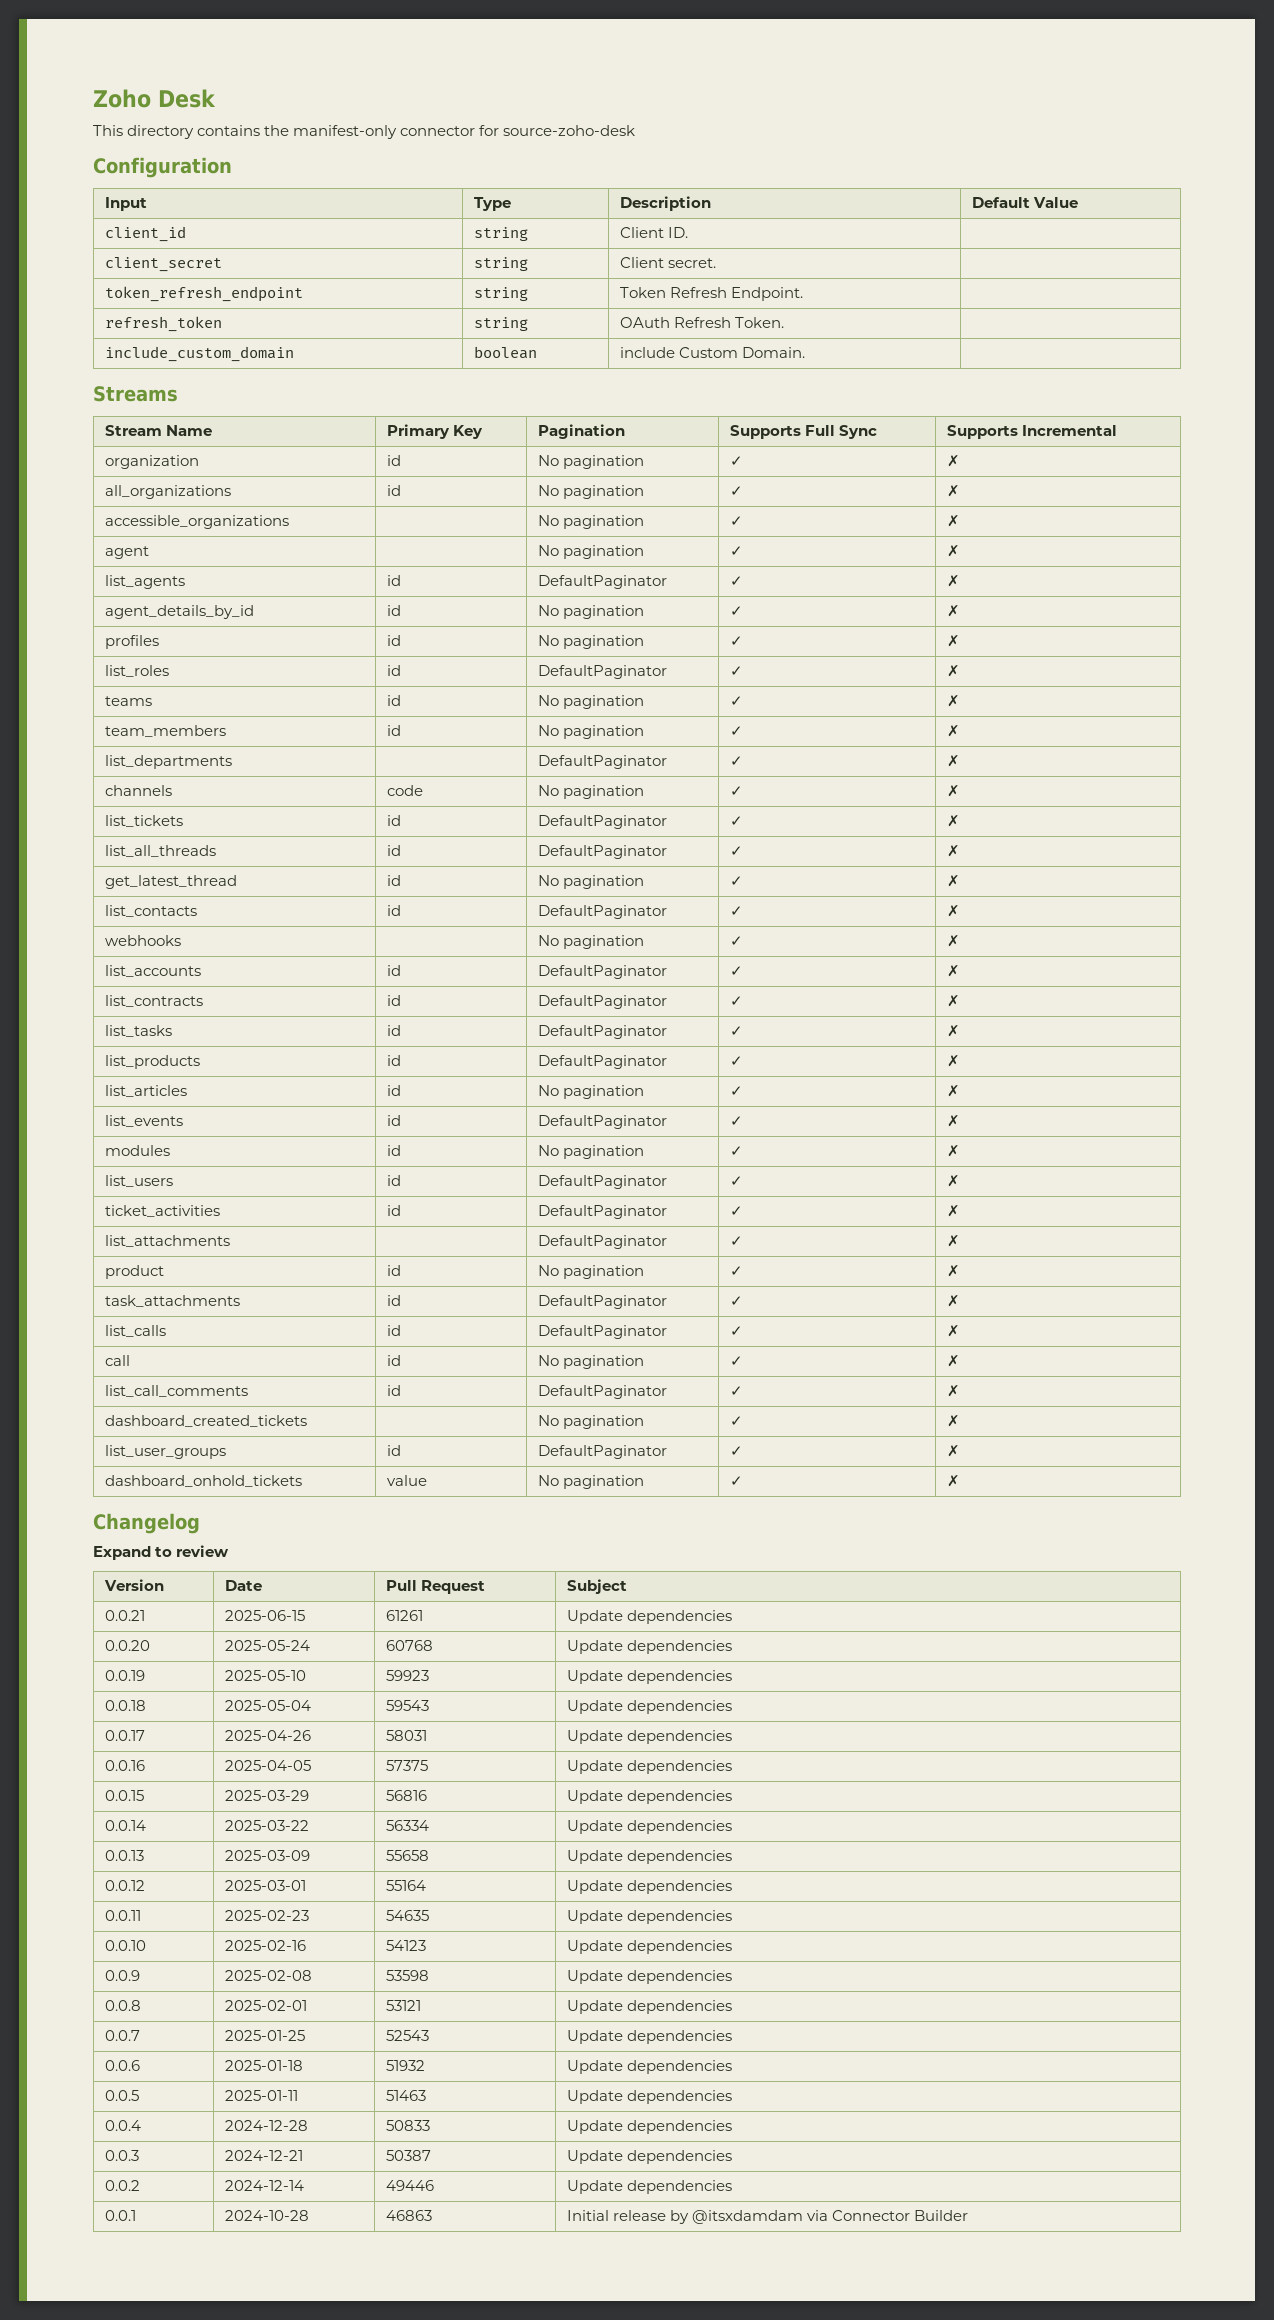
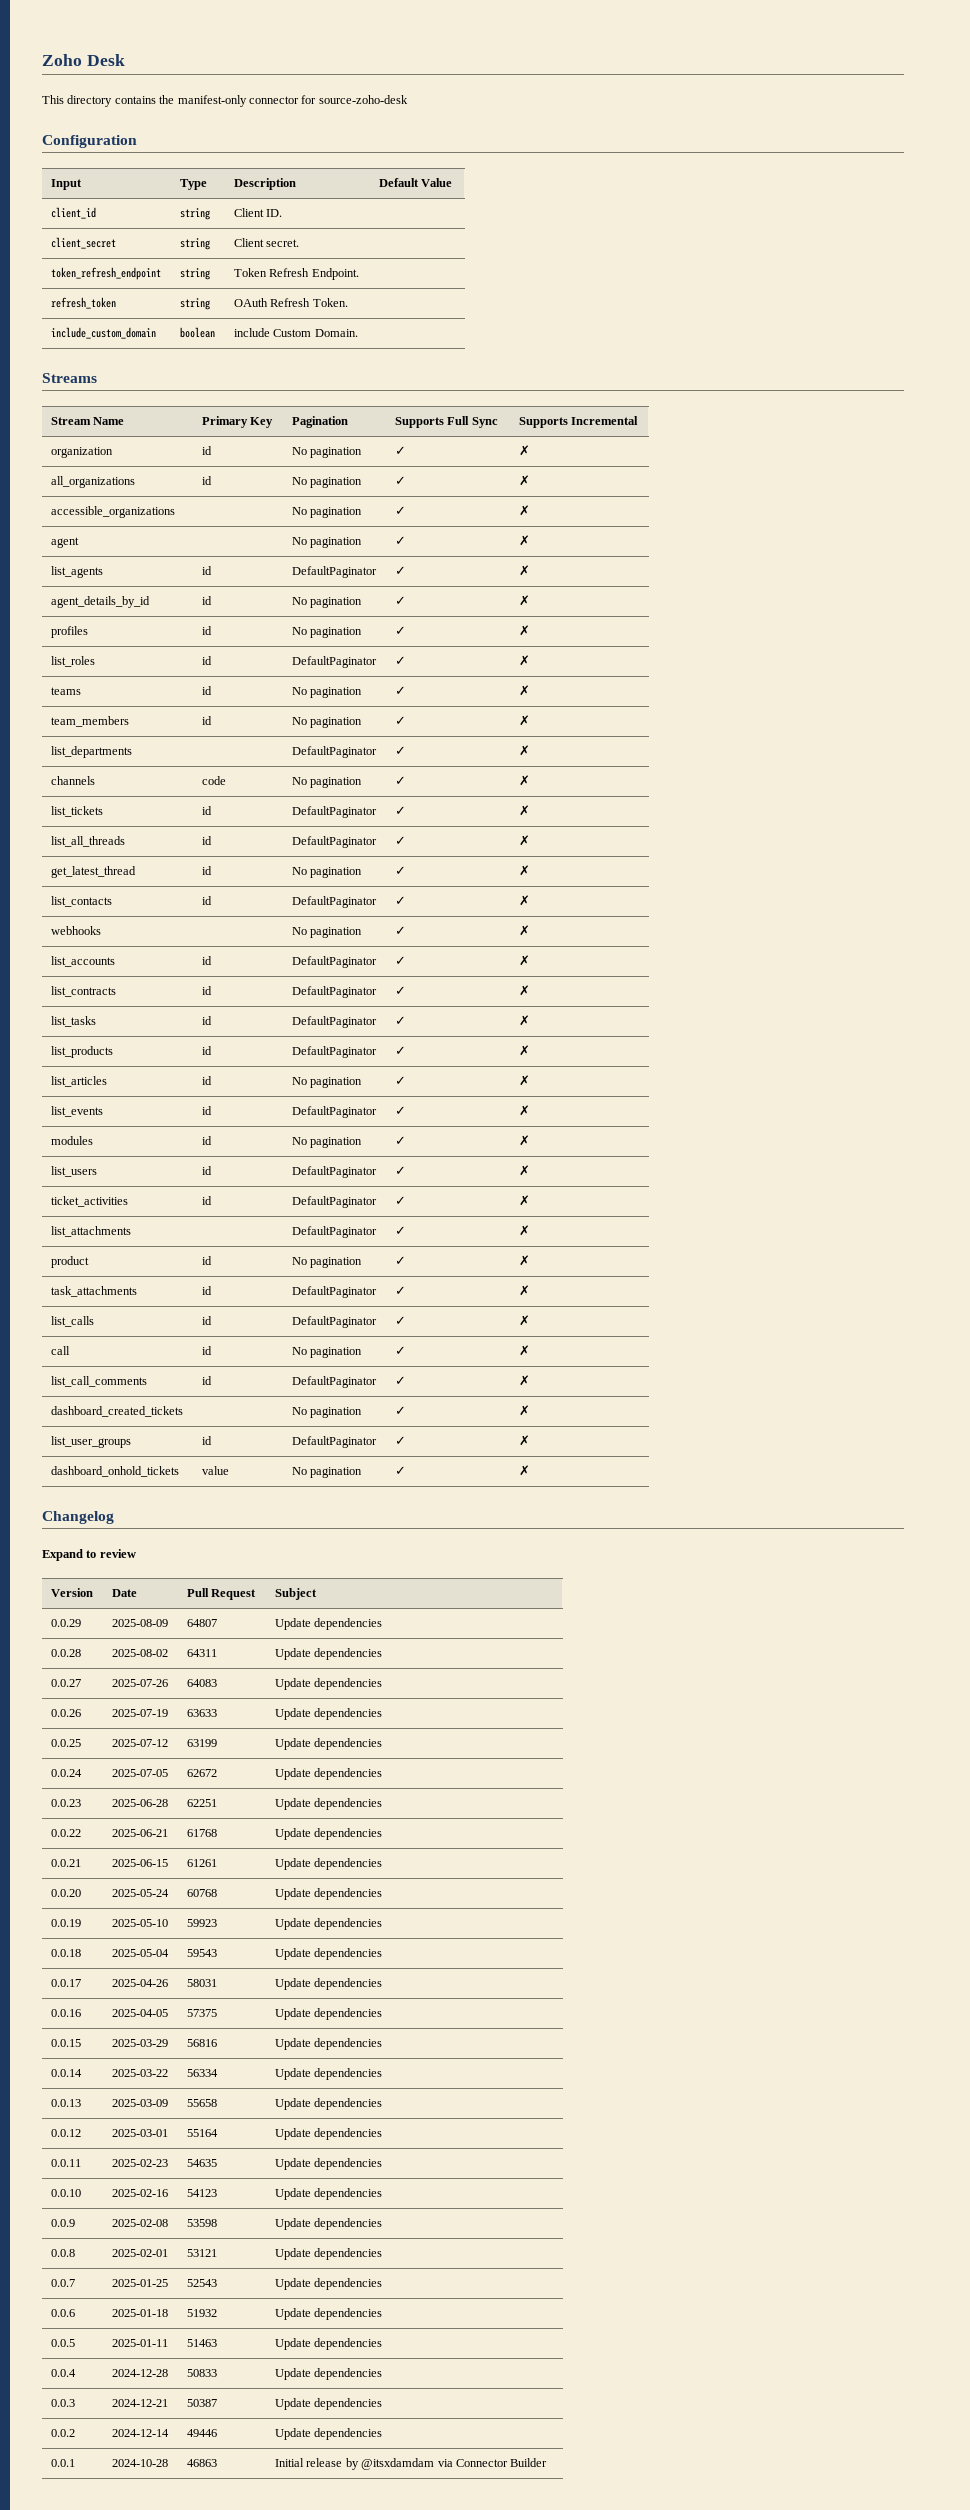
+ 0.0.29 | 2025-08-09 | 64807 | Update dependencies
+ 0.0.28 | 2025-08-02 | 64311 | Update dependencies
+ 0.0.27 | 2025-07-26 | 64083 | Update dependencies
+ 0.0.26 | 2025-07-19 | 63633 | Update dependencies
+ 0.0.25 | 2025-07-12 | 63199 | Update dependencies
+ 0.0.24 | 2025-07-05 | 62672 | Update dependencies
+ 0.0.23 | 2025-06-28 | 62251 | Update dependencies
+ 0.0.22 | 2025-06-21 | 61768 | Update dependencies

